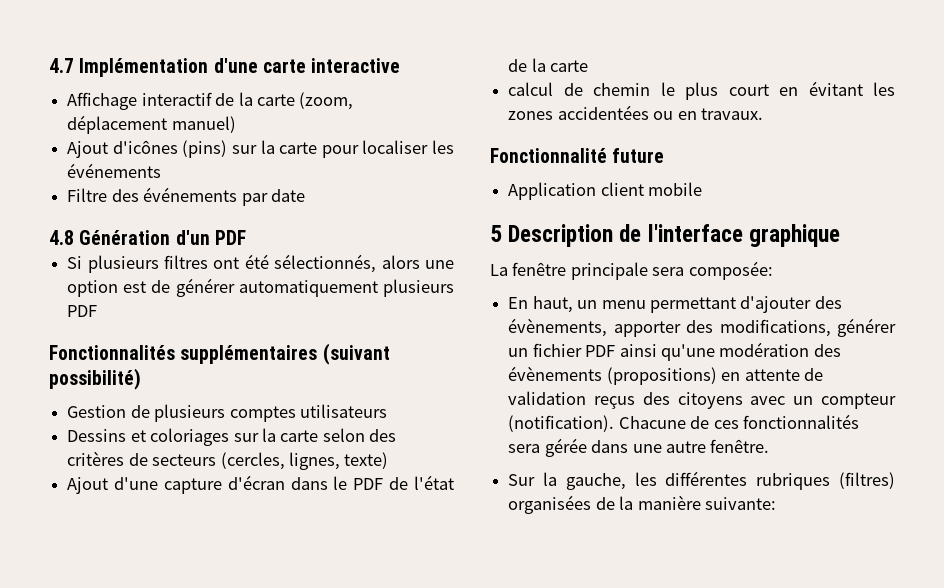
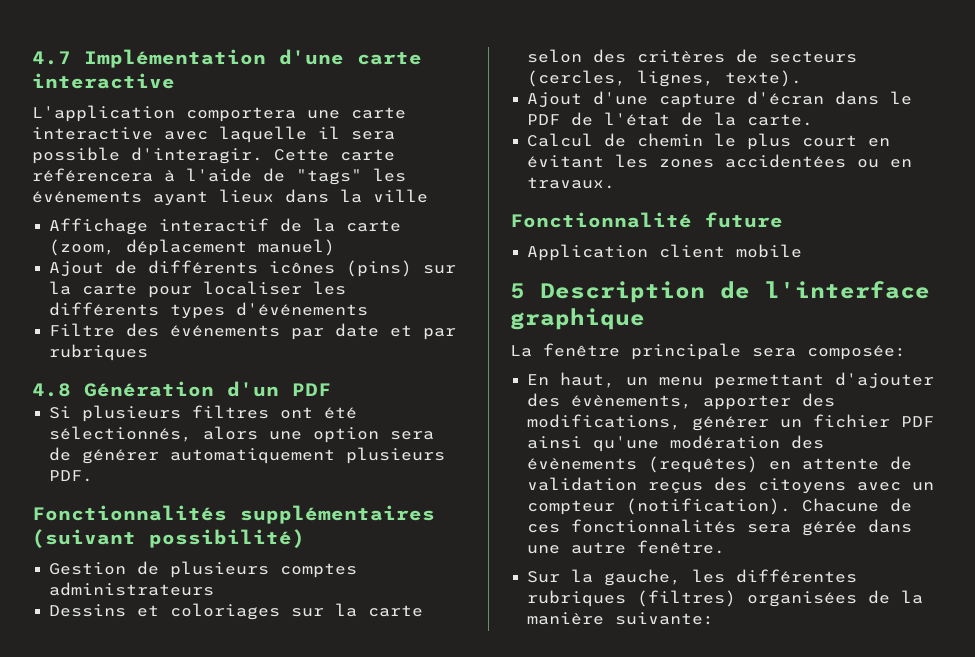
+ L'application comportera une carte interactive avec laquelle il sera possible d'interagir. Cette carte référencera à l'aide de "tags" les événements ayant lieux dans la ville
- Ajout d'icônes (pins) sur la carte pour localiser les événements
+ Ajout de différents icônes (pins) sur la carte pour localiser les différents types d'événements
- Filtre des événements par date
+ Filtre des événements par date et par rubriques
- Si plusieurs filtres ont été sélectionnés, alors une option est de générer automatiquement plusieurs PDF
+ Si plusieurs filtres ont été sélectionnés, alors une option sera de générer automatiquement plusieurs PDF.
- Gestion de plusieurs comptes utilisateurs
+ Gestion de plusieurs comptes administrateurs
- Dessins et coloriages sur la carte selon des critères de secteurs (cercles, lignes, texte)
+ Dessins et coloriages sur la carte selon des critères de secteurs (cercles, lignes, texte).
- Ajout d'une capture d'écran dans le PDF de l'état de la carte
- calcul de chemin le plus court en évitant les zones accidentées ou en travaux.
+ Ajout d'une capture d'écran dans le PDF de l'état de la carte.
+ Calcul de chemin le plus court en évitant les zones accidentées ou en travaux.
- En haut, un menu permettant d'ajouter des évènements, apporter des modifications, générer un fichier PDF ainsi qu'une modération des évènements (propositions) en attente de validation reçus des citoyens avec un compteur (notification).
+ En haut, un menu permettant d'ajouter des évènements, apporter des modifications, générer un fichier PDF ainsi qu'une modération des évènements (requêtes) en attente de validation reçus des citoyens avec un compteur (notification).

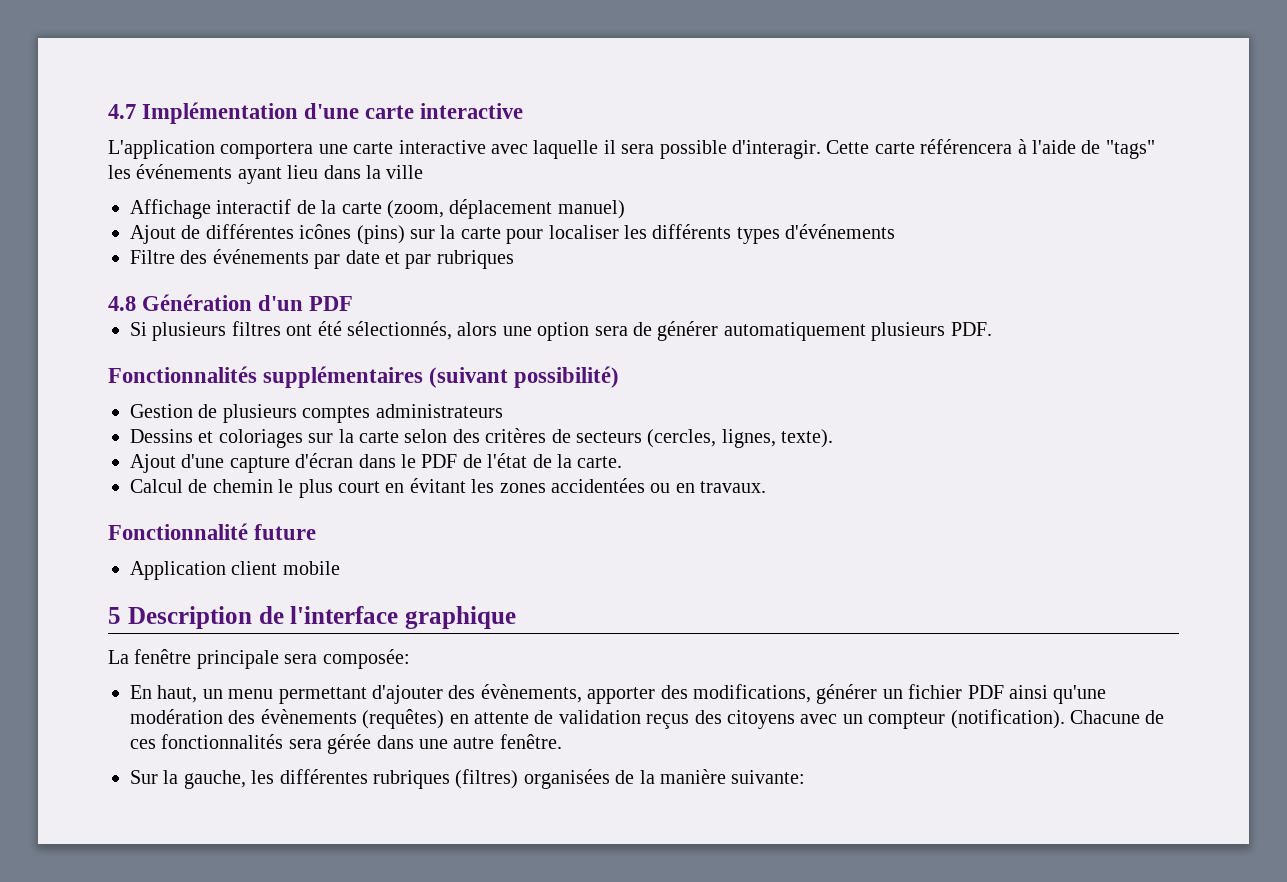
- Cette carte référencera à l'aide de "tags" les événements ayant lieux dans la ville
+ Cette carte référencera à l'aide de "tags" les événements ayant lieu dans la ville
- Ajout de différents icônes (pins) sur la carte pour localiser les différents types d'événements
+ Ajout de différentes icônes (pins) sur la carte pour localiser les différents types d'événements

